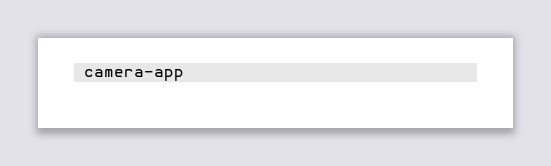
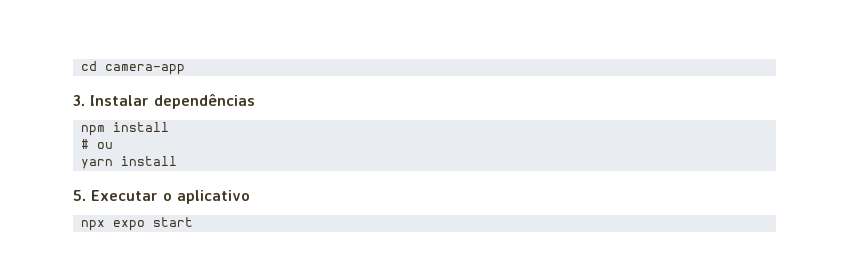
- camera-app
+ cd camera-app
+ 3. Instalar dependências
+ npm install
+ # ou
+ yarn install
+ 5. Executar o aplicativo
+ npx expo start

